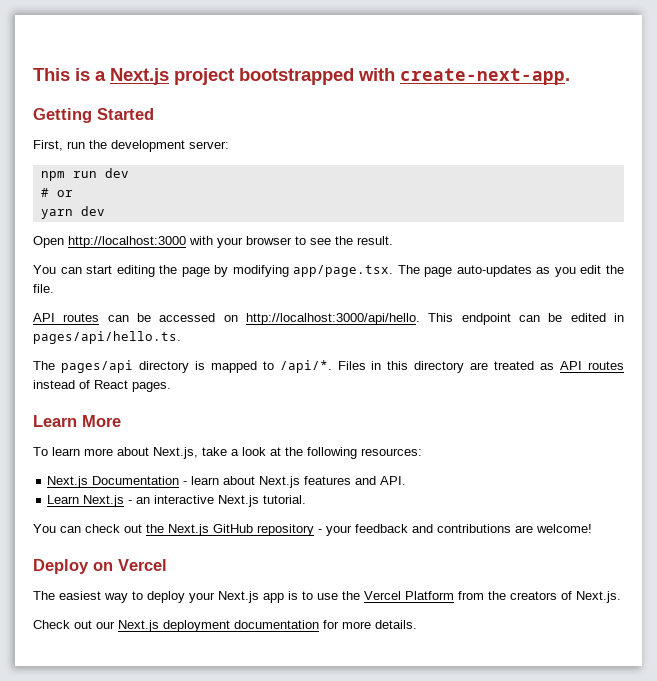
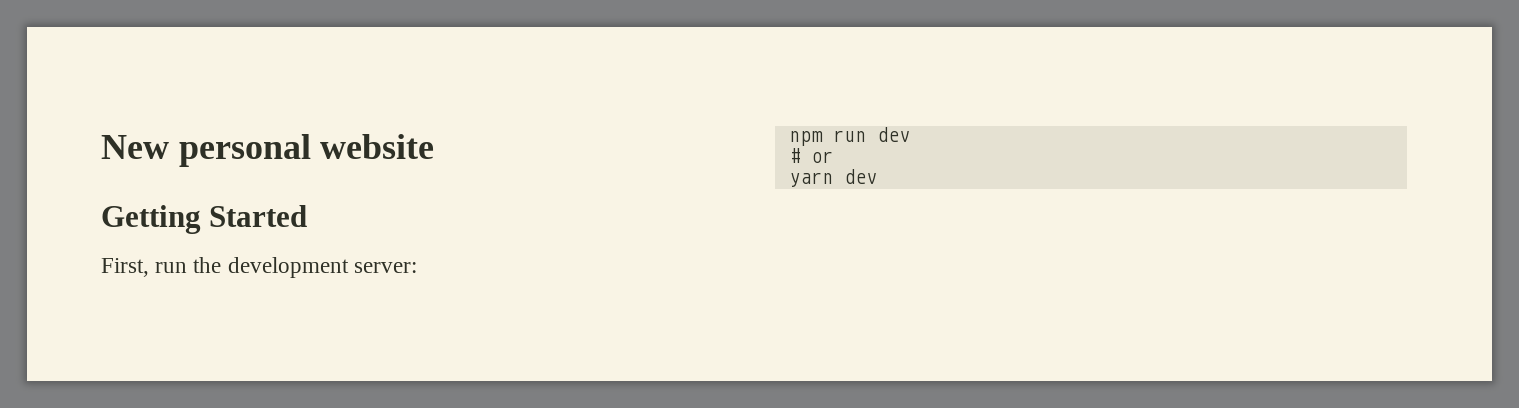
- This is a Next.js project bootstrapped with create-next-app.
+ New personal website
- Open http://localhost:3000 with your browser to see the result.
- You can start editing the page by modifying app/page.tsx. The page auto-updates as you edit the file.
- API routes can be accessed on http://localhost:3000/api/hello. This endpoint can be edited in pages/api/hello.ts.
- The pages/api directory is mapped to /api/*. Files in this directory are treated as API routes instead of React pages.
- Learn More
- To learn more about Next.js, take a look at the following resources:
- Next.js Documentation - learn about Next.js features and API.
- Learn Next.js - an interactive Next.js tutorial.
- You can check out the Next.js GitHub repository - your feedback and contributions are welcome!
- Deploy on Vercel
- The easiest way to deploy your Next.js app is to use the Vercel Platform from the creators of Next.js.
- Check out our Next.js deployment documentation for more details.

